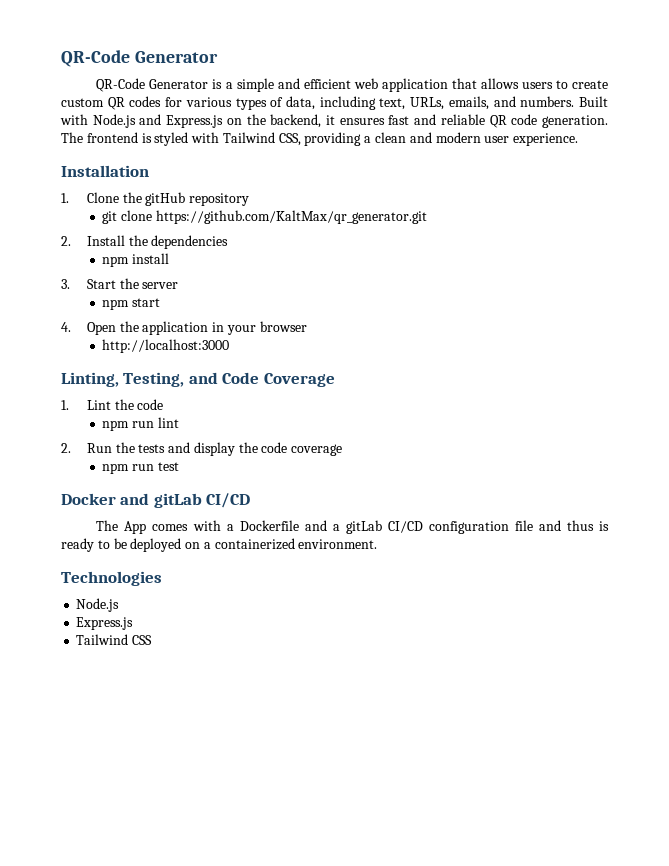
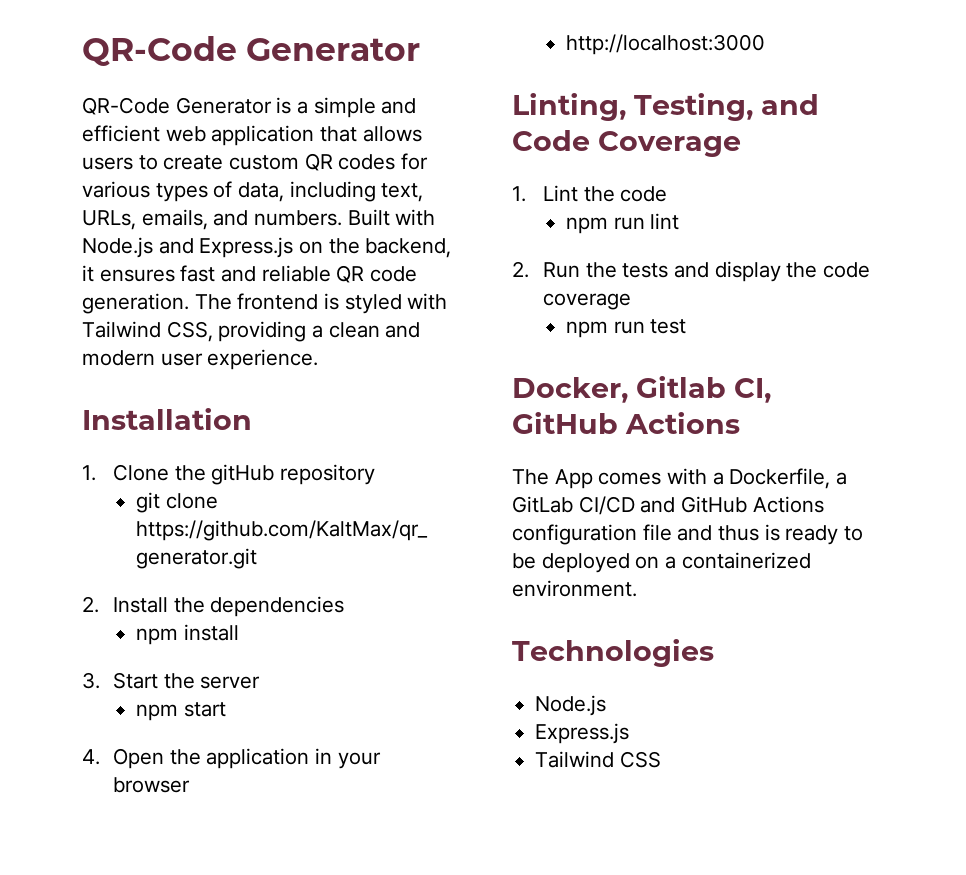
- Docker and gitLab CI/CD
+ Docker, Gitlab CI, GitHub Actions
- The App comes with a Dockerfile and a gitLab CI/CD configuration file and thus is ready to be deployed on a containerized environment.
+ The App comes with a Dockerfile, a GitLab CI/CD and GitHub Actions configuration file and thus is ready to be deployed on a containerized environment.

